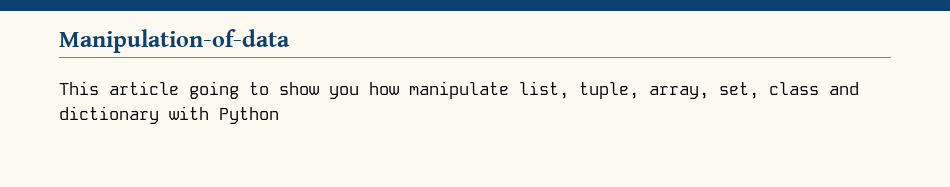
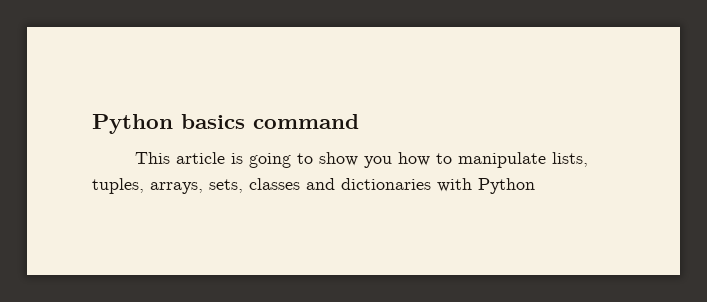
- Manipulation-of-data
+ Python basics command
- This article going to show you how manipulate list, tuple, array, set, class and dictionary with Python
+ This article is going to show you how to manipulate lists, tuples, arrays, sets, classes and dictionaries with Python

